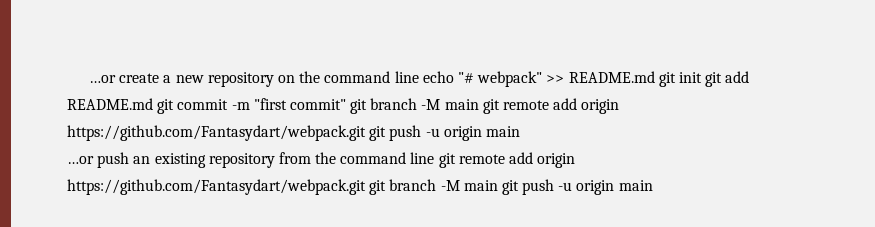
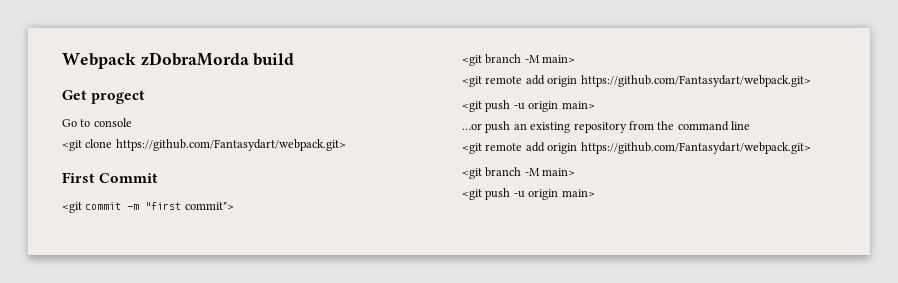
- …or create a new repository on the command line echo "# webpack" >> README.md git init git add README.md git commit -m "first commit" git branch -M main git remote add origin https://github.com/Fantasydart/webpack.git git push -u origin main
+ Webpack zDobraMorda build
+ Get progect
+ Go to console
+ <git clone https://github.com/Fantasydart/webpack.git>
+ First Commit
+ <git commit -m "first commit">
+ <git branch -M main>
+ <git remote add origin https://github.com/Fantasydart/webpack.git>
+ <git push -u origin main>
- …or push an existing repository from the command line git remote add origin https://github.com/Fantasydart/webpack.git git branch -M main git push -u origin main
+ …or push an existing repository from the command line
+ <git remote add origin https://github.com/Fantasydart/webpack.git>
+ <git branch -M main>
+ <git push -u origin main>

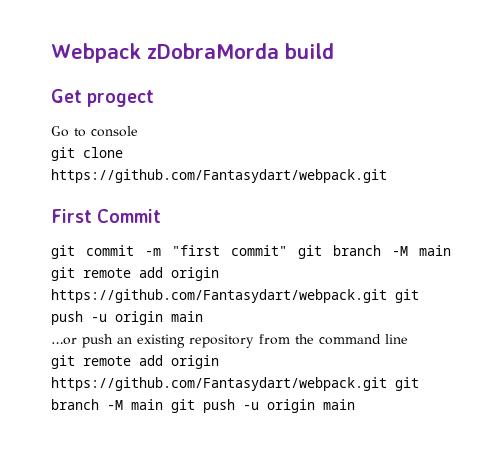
- <git clone https://github.com/Fantasydart/webpack.git>
+ git clone https://github.com/Fantasydart/webpack.git
- <git commit -m "first commit">
- <git branch -M main>
- <git remote add origin https://github.com/Fantasydart/webpack.git>
- <git push -u origin main>
+ git commit -m "first commit" git branch -M main git remote add origin https://github.com/Fantasydart/webpack.git git push -u origin main
  …or push an existing repository from the command line
- <git remote add origin https://github.com/Fantasydart/webpack.git>
- <git branch -M main>
- <git push -u origin main>
+ git remote add origin https://github.com/Fantasydart/webpack.git git branch -M main git push -u origin main

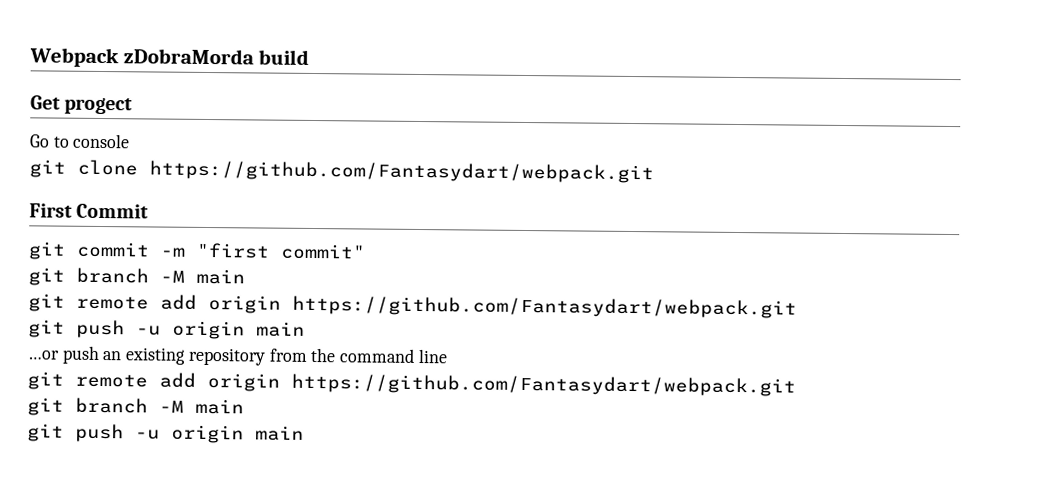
- git commit -m "first commit" git branch -M main git remote add origin https://github.com/Fantasydart/webpack.git git push -u origin main
+ git commit -m "first commit"
+ git branch -M main
+ git remote add origin https://github.com/Fantasydart/webpack.git
+ git push -u origin main
  …or push an existing repository from the command line
- git remote add origin https://github.com/Fantasydart/webpack.git git branch -M main git push -u origin main
+ git remote add origin https://github.com/Fantasydart/webpack.git
+ git branch -M main
+ git push -u origin main

